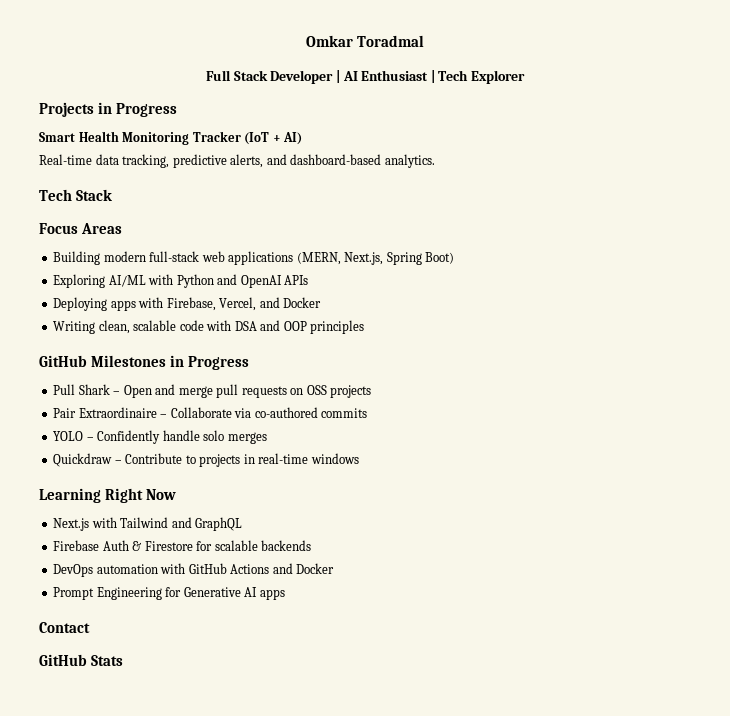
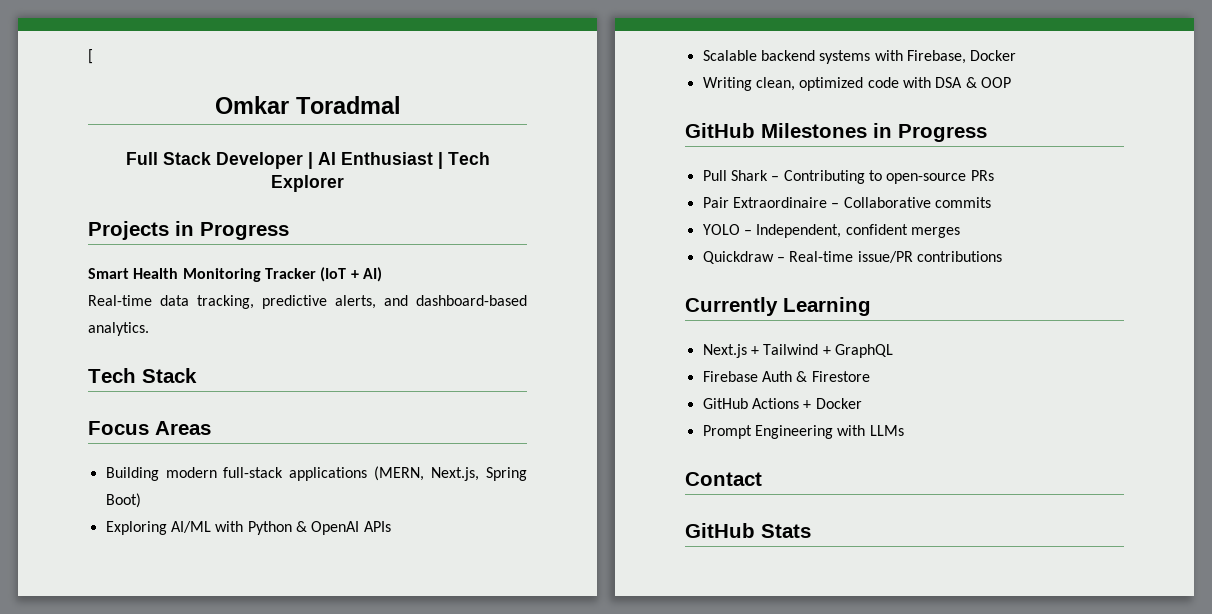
+ [
- Building modern full-stack web applications (MERN, Next.js, Spring Boot)
+ Building modern full-stack applications (MERN, Next.js, Spring Boot)
- Exploring AI/ML with Python and OpenAI APIs
+ Exploring AI/ML with Python & OpenAI APIs
- Deploying apps with Firebase, Vercel, and Docker
+ Scalable backend systems with Firebase, Docker
- Writing clean, scalable code with DSA and OOP principles
+ Writing clean, optimized code with DSA & OOP
- Pull Shark – Open and merge pull requests on OSS projects
+ Pull Shark – Contributing to open-source PRs
- Pair Extraordinaire – Collaborate via co-authored commits
+ Pair Extraordinaire – Collaborative commits
- YOLO – Confidently handle solo merges
+ YOLO – Independent, confident merges
- Quickdraw – Contribute to projects in real-time windows
- Learning Right Now
+ Quickdraw – Real-time issue/PR contributions
+ Currently Learning
- Next.js with Tailwind and GraphQL
+ Next.js + Tailwind + GraphQL
- Firebase Auth & Firestore for scalable backends
- DevOps automation with GitHub Actions and Docker
+ Firebase Auth & Firestore
+ GitHub Actions + Docker
- Prompt Engineering for Generative AI apps
+ Prompt Engineering with LLMs

